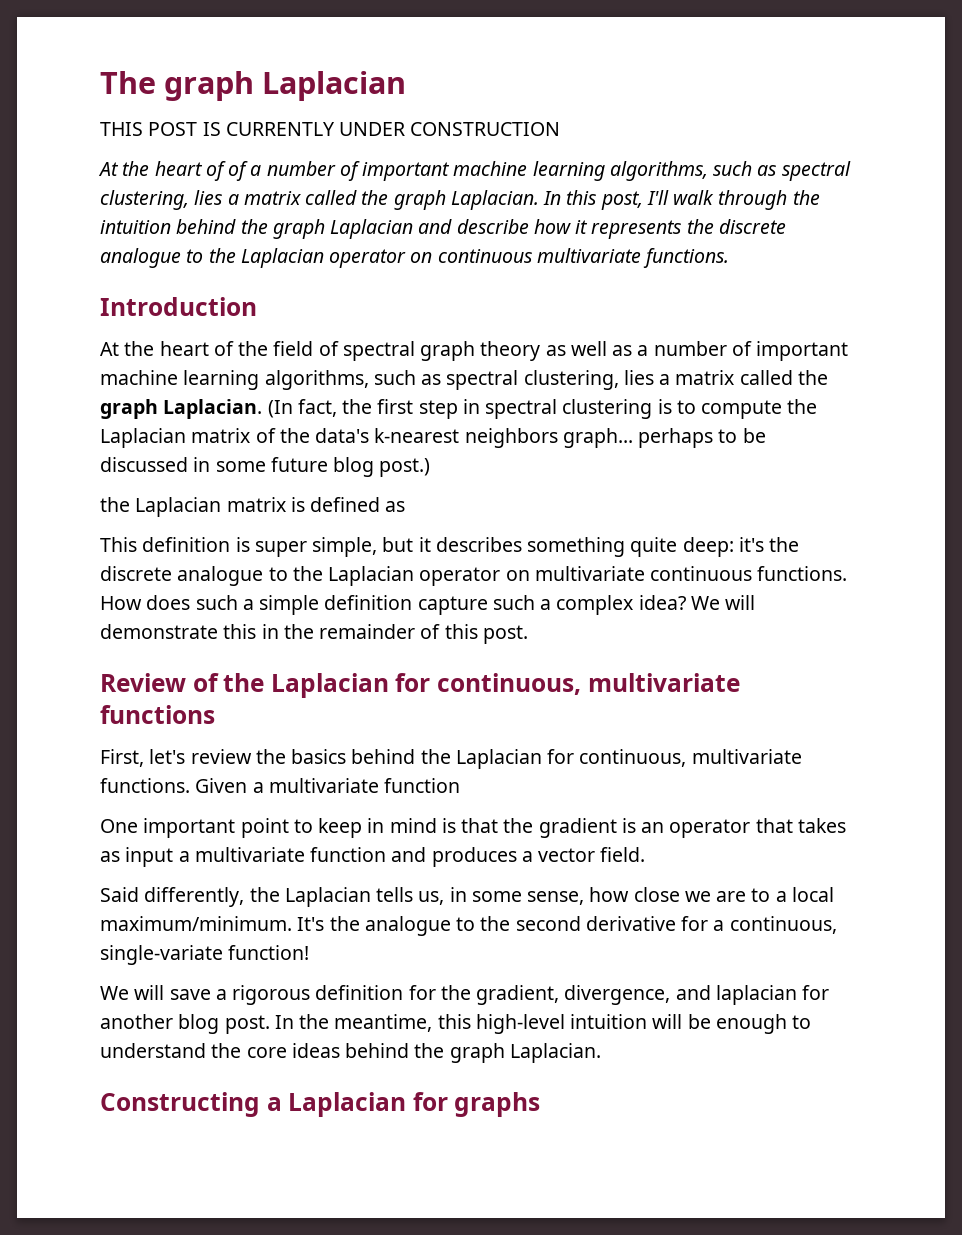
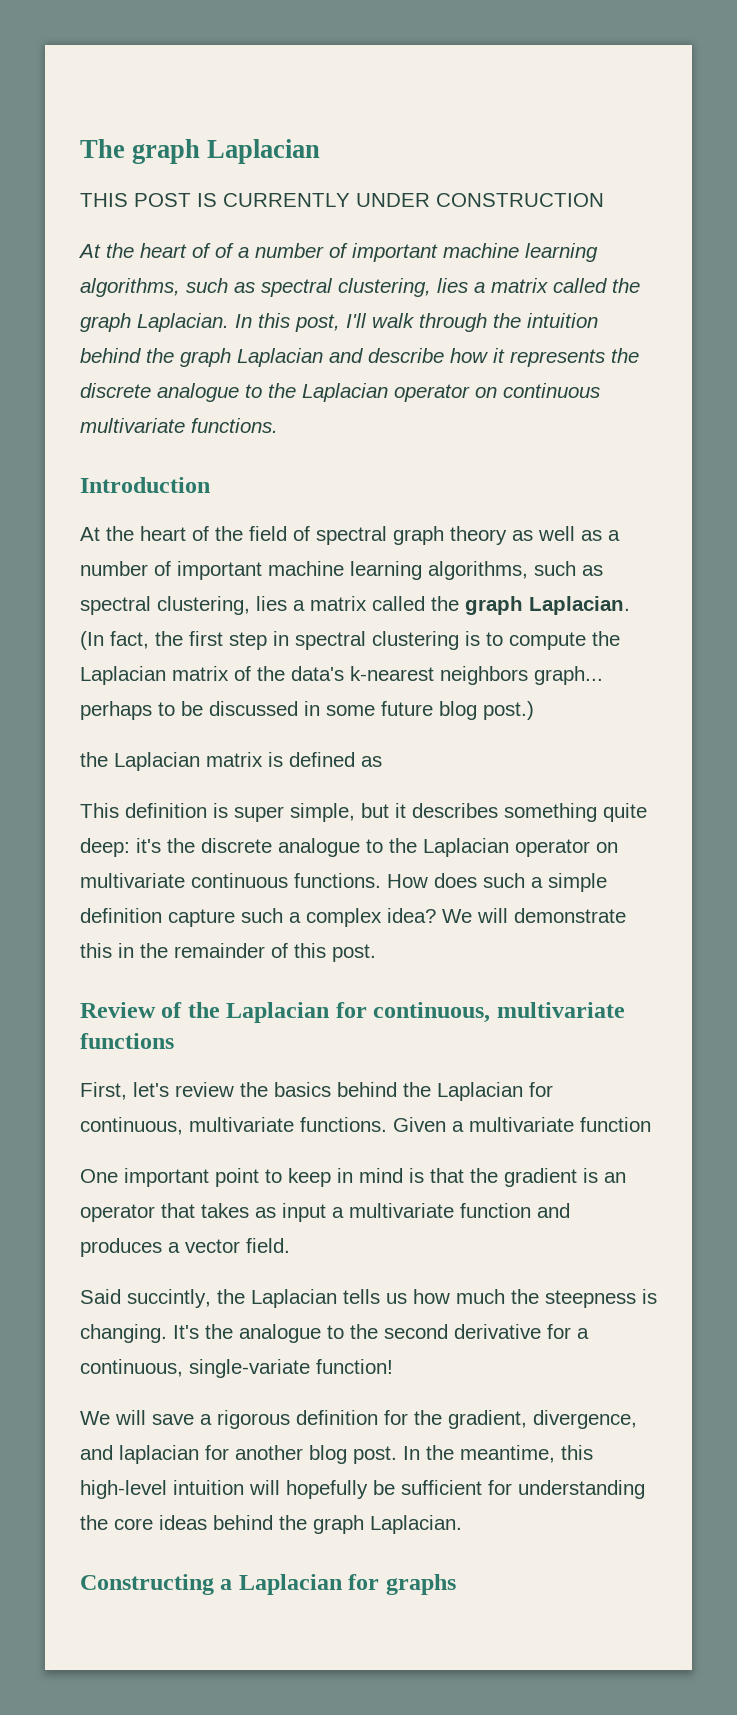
- Said differently, the Laplacian tells us, in some sense, how close we are to a local maximum/minimum.
+ Said succintly, the Laplacian tells us how much the steepness is changing.
- In the meantime, this high-level intuition will be enough to understand the core ideas behind the graph Laplacian.
+ In the meantime, this high-level intuition will hopefully be sufficient for understanding the core ideas behind the graph Laplacian.

